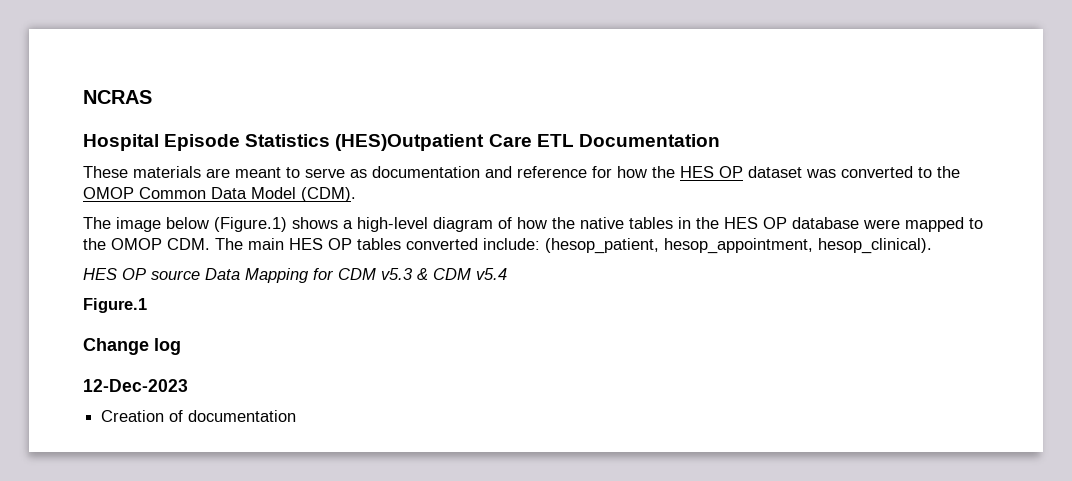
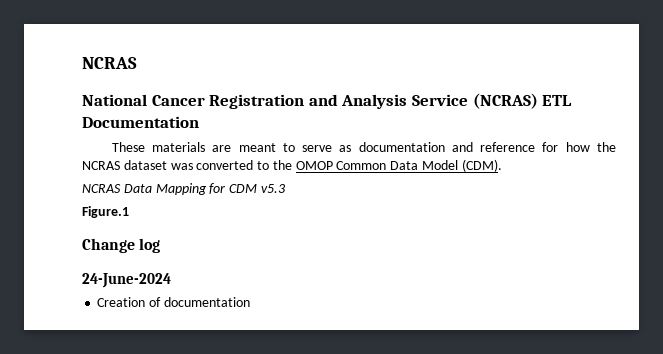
- Hospital Episode Statistics (HES)Outpatient Care ETL Documentation
+ National Cancer Registration and Analysis Service (NCRAS) ETL Documentation
- These materials are meant to serve as documentation and reference for how the HES OP dataset was converted to the OMOP Common Data Model (CDM).
+ These materials are meant to serve as documentation and reference for how the NCRAS dataset was converted to the OMOP Common Data Model (CDM).
- The image below (Figure.1) shows a high-level diagram of how the native tables in the HES OP database were mapped to the OMOP CDM. The main HES OP tables converted include: (hesop_patient, hesop_appointment, hesop_clinical).
- HES OP source Data Mapping for CDM v5.3 & CDM v5.4
+ NCRAS Data Mapping for CDM v5.3
- 12-Dec-2023
+ 24-June-2024

